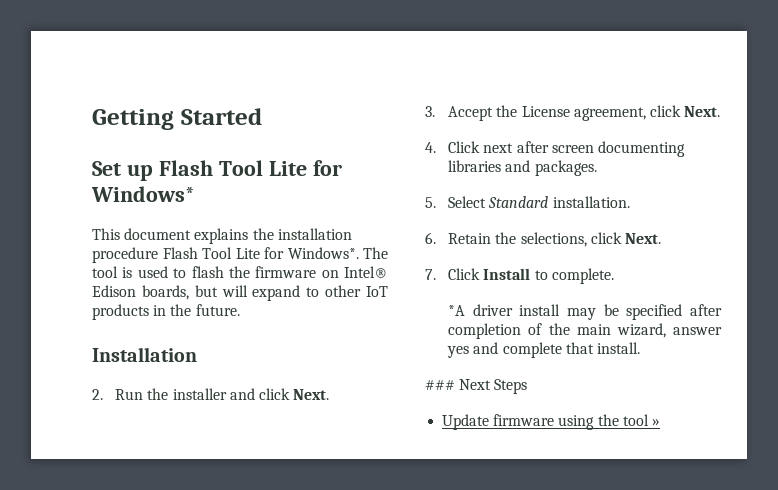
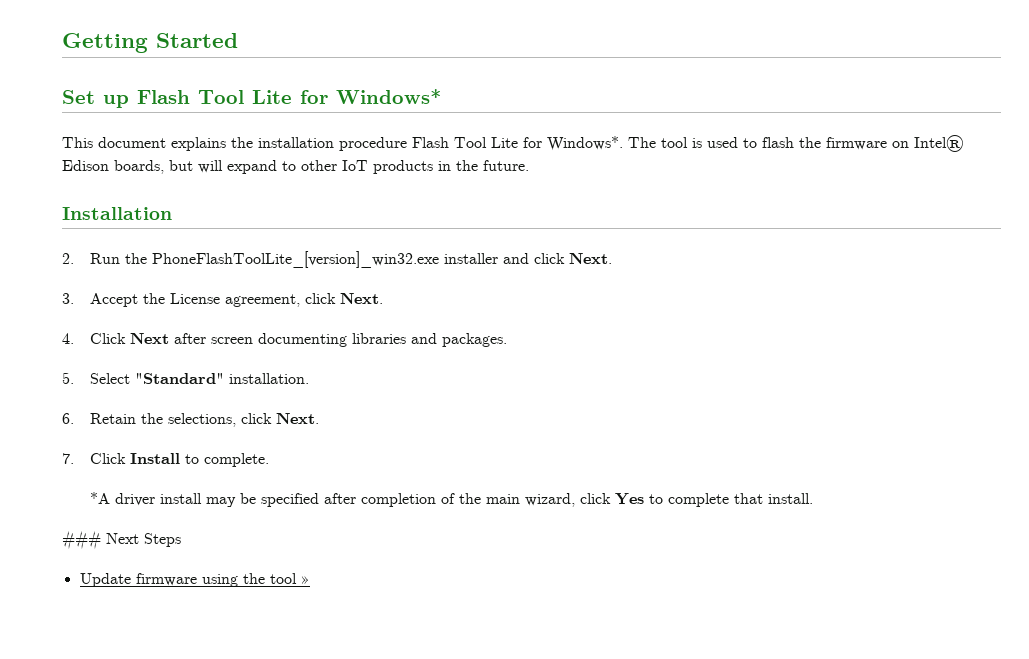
- 2. Run the installer and click Next.
+ 2. Run the PhoneFlashToolLite_[version]_win32.exe installer and click Next.
- 4. Click next after screen documenting libraries and packages.
+ 4. Click Next after screen documenting libraries and packages.
- 5. Select Standard installation.
+ 5. Select "Standard" installation.
- *A driver install may be specified after completion of the main wizard, answer yes and complete that install.
+ *A driver install may be specified after completion of the main wizard, click Yes to complete that install.

